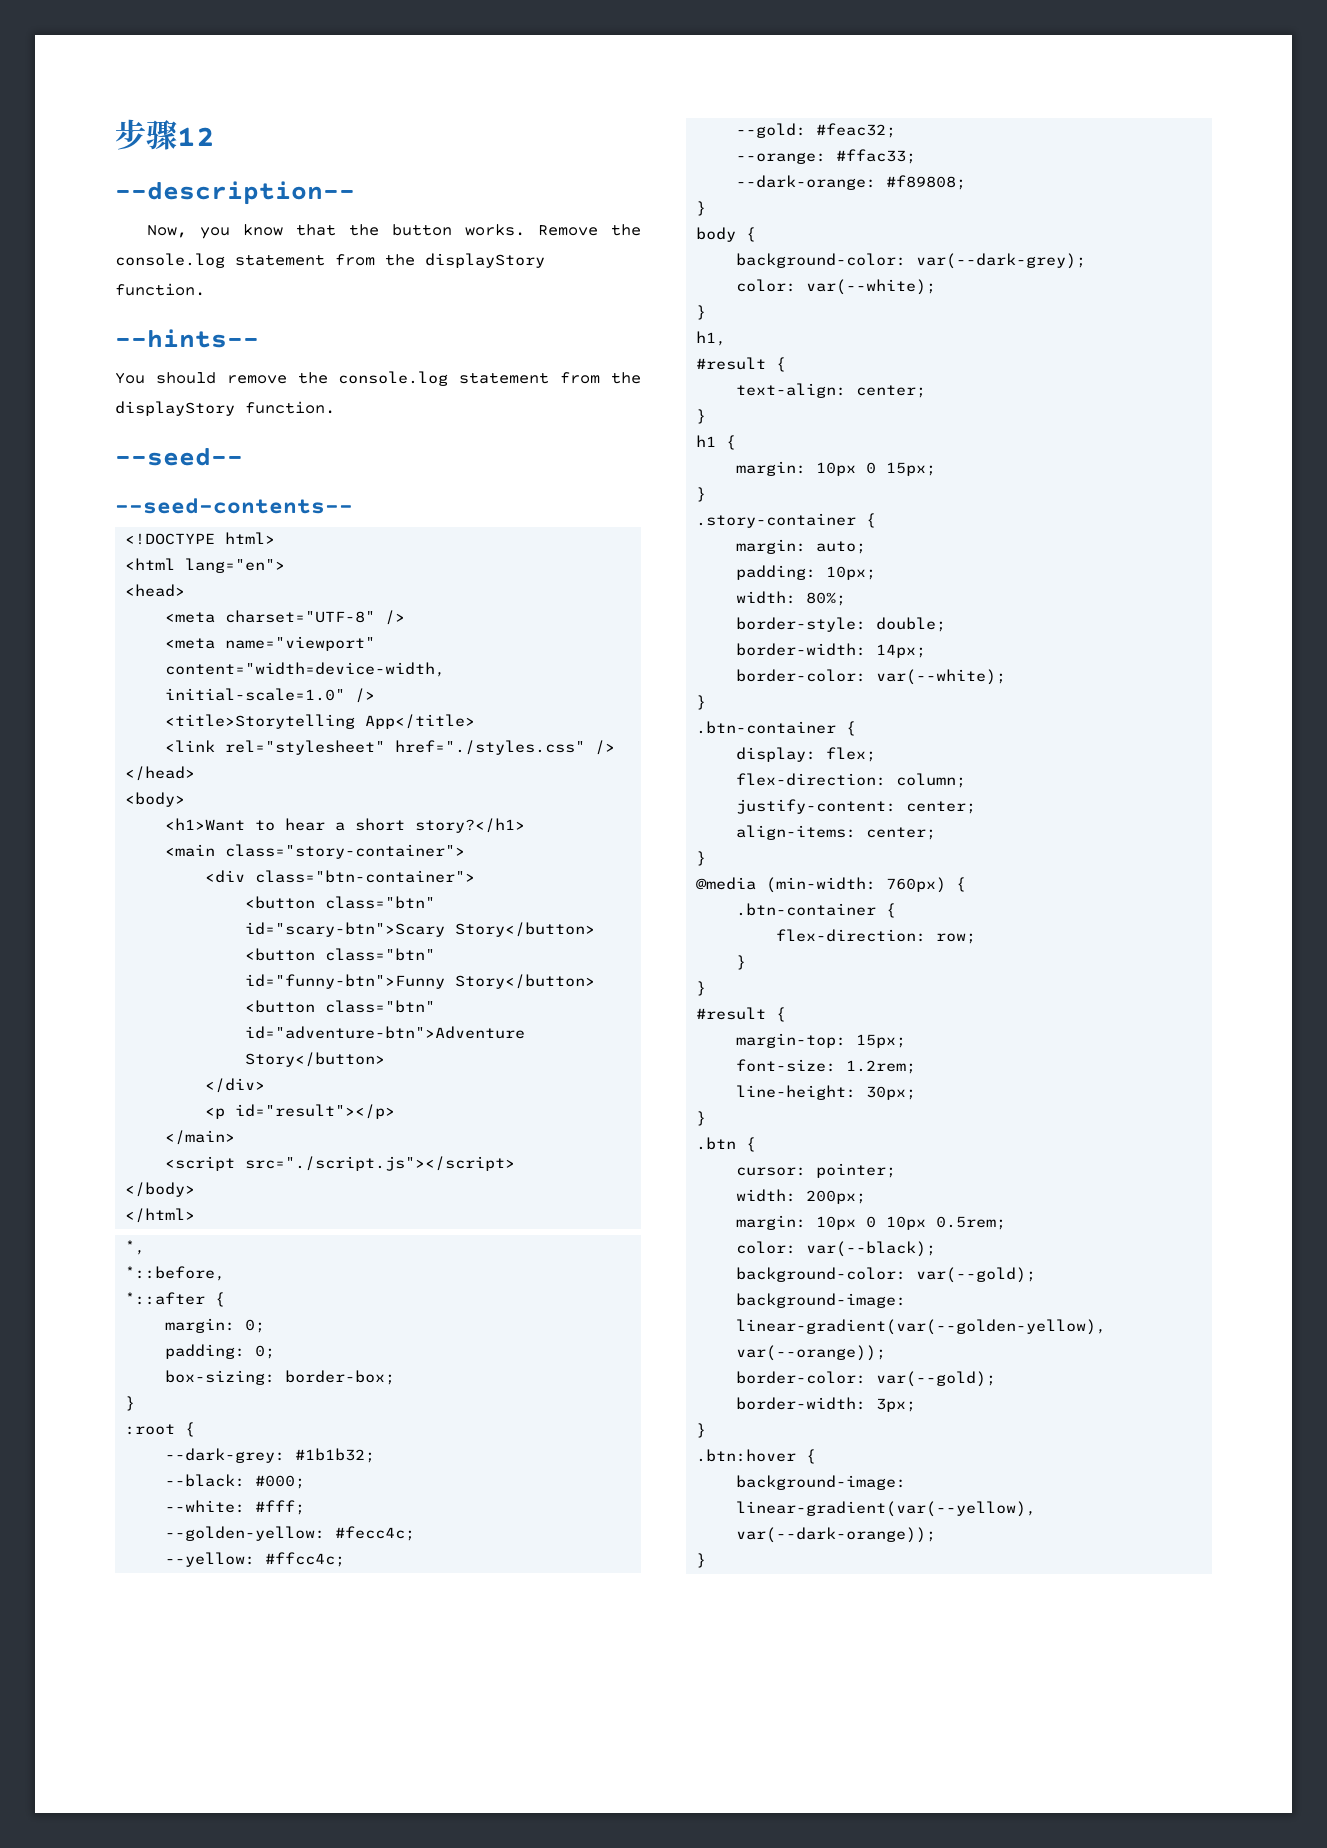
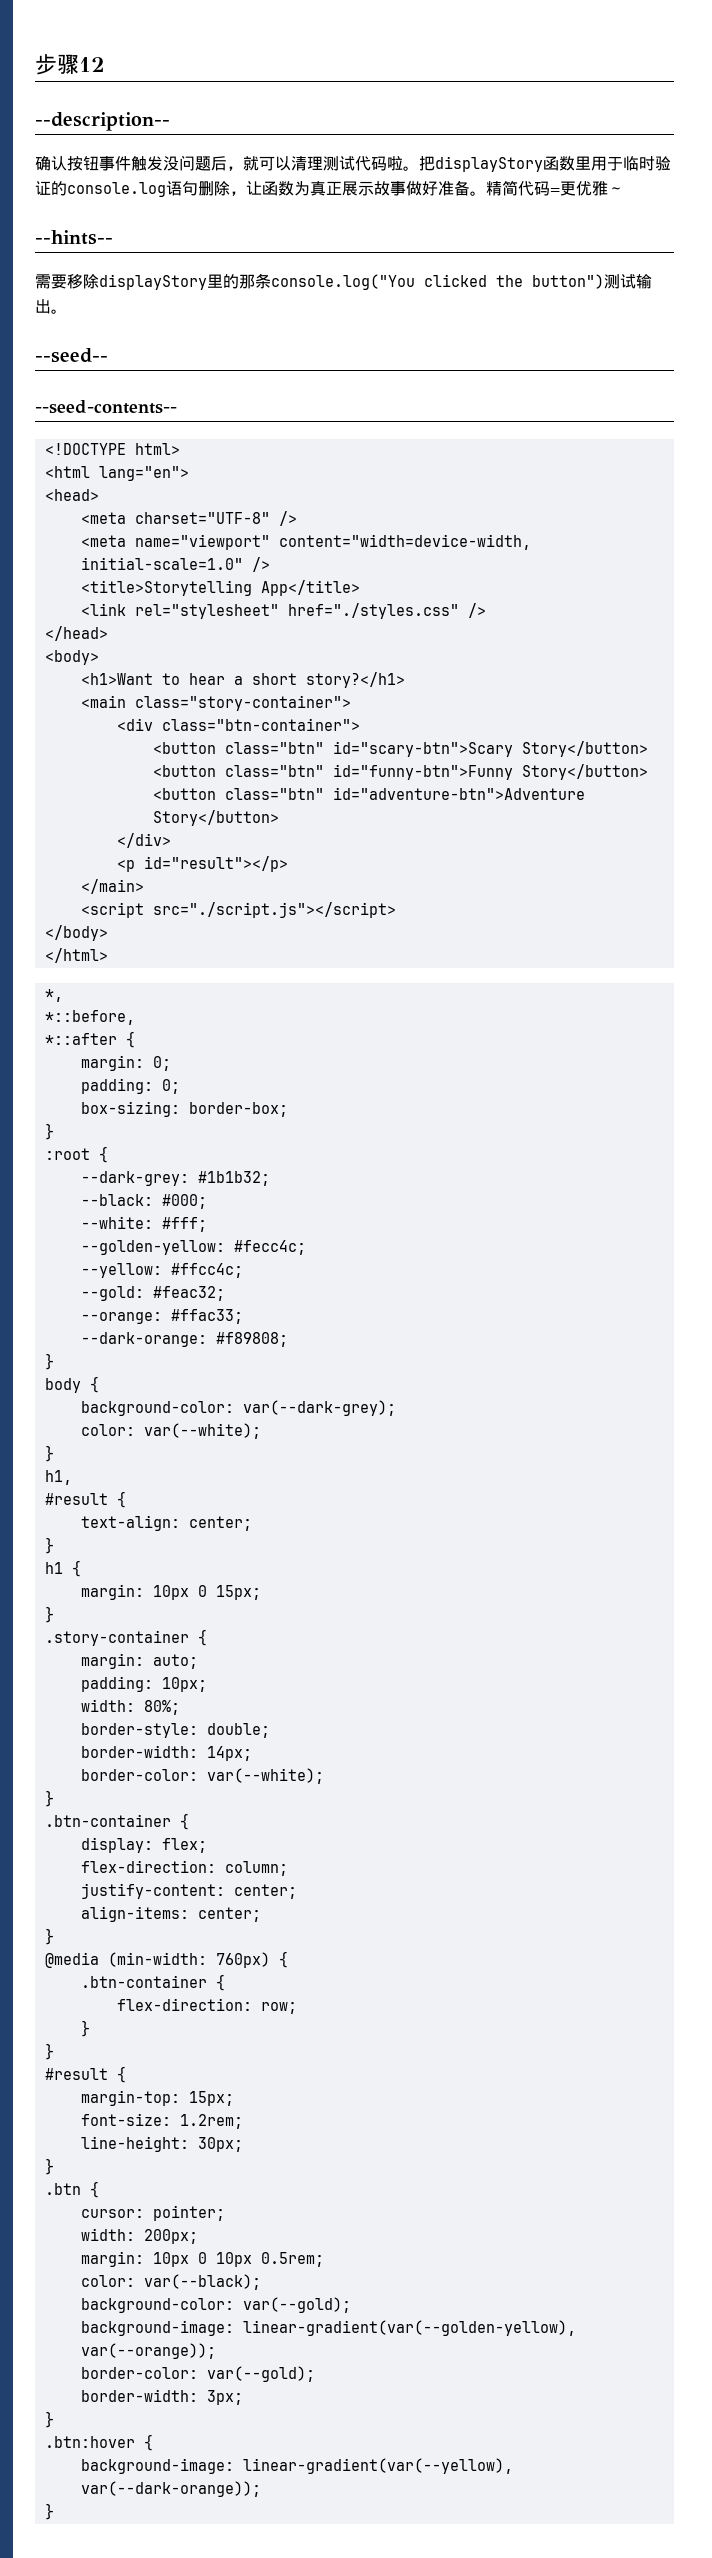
- Now, you know that the button works. Remove the console.log statement from the displayStory function.
+ 确认按钮事件触发没问题后，就可以清理测试代码啦。把displayStory函数里用于临时验证的console.log语句删除，让函数为真正展示故事做好准备。精简代码=更优雅～
  --hints--
- You should remove the console.log statement from the displayStory function.
+ 需要移除displayStory里的那条console.log("You clicked the button")测试输出。

